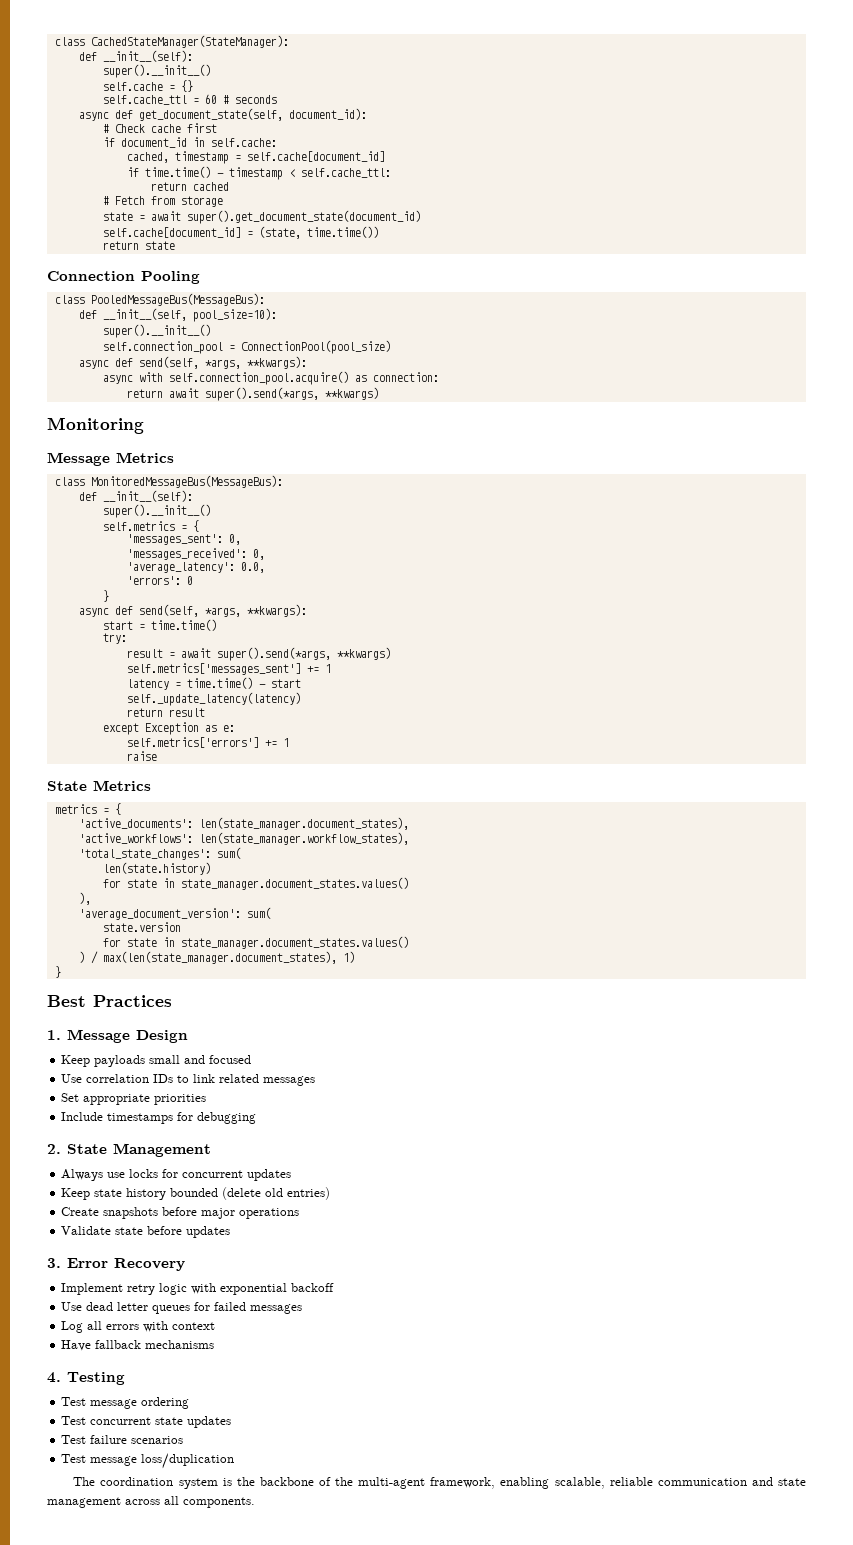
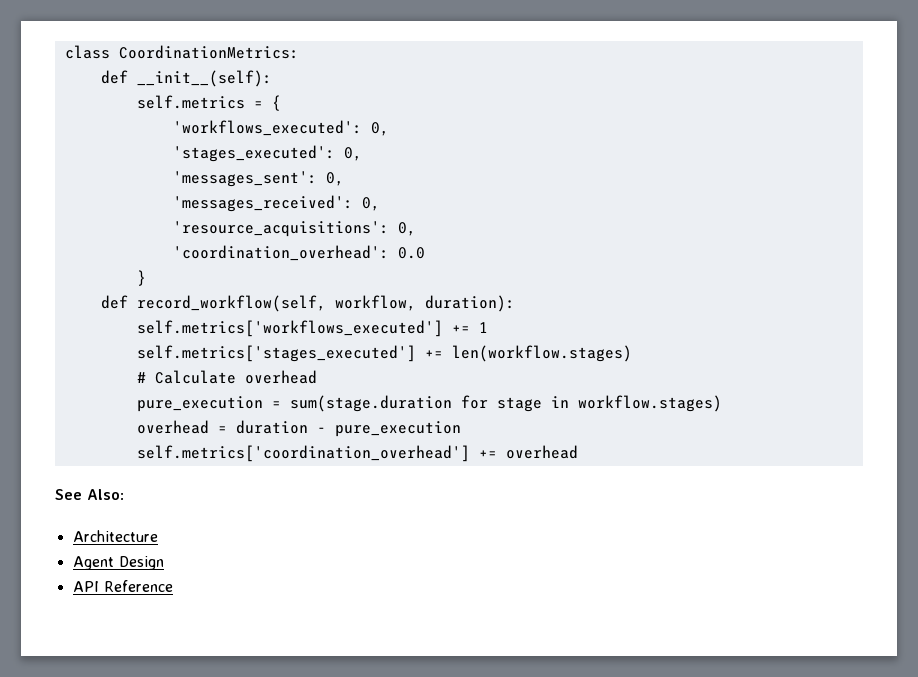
- class CachedStateManager(StateManager):
+ class CoordinationMetrics:
  def __init__(self):
- super().__init__()
- self.cache = {}
- self.cache_ttl = 60 # seconds
- async def get_document_state(self, document_id):
- # Check cache first
- if document_id in self.cache:
- cached, timestamp = self.cache[document_id]
- if time.time() - timestamp < self.cache_ttl:
- return cached
- # Fetch from storage
- state = await super().get_document_state(document_id)
- self.cache[document_id] = (state, time.time())
- return state
- Connection Pooling
- class PooledMessageBus(MessageBus):
- def __init__(self, pool_size=10):
- super().__init__()
- self.connection_pool = ConnectionPool(pool_size)
- async def send(self, *args, **kwargs):
- async with self.connection_pool.acquire() as connection:
- return await super().send(*args, **kwargs)
- Monitoring
- Message Metrics
- class MonitoredMessageBus(MessageBus):
- def __init__(self):
- super().__init__()
+ 'workflows_executed': 0,
+ 'stages_executed': 0,
- 'average_latency': 0.0,
- 'errors': 0
+ 'resource_acquisitions': 0,
+ 'coordination_overhead': 0.0
  }
- async def send(self, *args, **kwargs):
- start = time.time()
- try:
- result = await super().send(*args, **kwargs)
- self.metrics['messages_sent'] += 1
- latency = time.time() - start
- self._update_latency(latency)
- return result
- except Exception as e:
- self.metrics['errors'] += 1
- raise
- State Metrics
- metrics = {
- 'active_documents': len(state_manager.document_states),
- 'active_workflows': len(state_manager.workflow_states),
- 'total_state_changes': sum(
- len(state.history)
- for state in state_manager.document_states.values()
- ),
- 'average_document_version': sum(
- state.version
- for state in state_manager.document_states.values()
- ) / max(len(state_manager.document_states), 1)
- }
- Best Practices
- 1. Message Design
- Keep payloads small and focused
- Use correlation IDs to link related messages
- Set appropriate priorities
- Include timestamps for debugging
- 2. State Management
- Always use locks for concurrent updates
- Keep state history bounded (delete old entries)
- Create snapshots before major operations
- Validate state before updates
- 3. Error Recovery
- Implement retry logic with exponential backoff
- Use dead letter queues for failed messages
- Log all errors with context
- Have fallback mechanisms
- 4. Testing
- Test message ordering
- Test concurrent state updates
- Test failure scenarios
- Test message loss/duplication
- The coordination system is the backbone of the multi-agent framework, enabling scalable, reliable communication and state management across all components.
+ def record_workflow(self, workflow, duration):
+ self.metrics['workflows_executed'] += 1
+ self.metrics['stages_executed'] += len(workflow.stages)
+ # Calculate overhead
+ pure_execution = sum(stage.duration for stage in workflow.stages)
+ overhead = duration - pure_execution
+ self.metrics['coordination_overhead'] += overhead
+ See Also:
+ Architecture
+ Agent Design
+ API Reference

